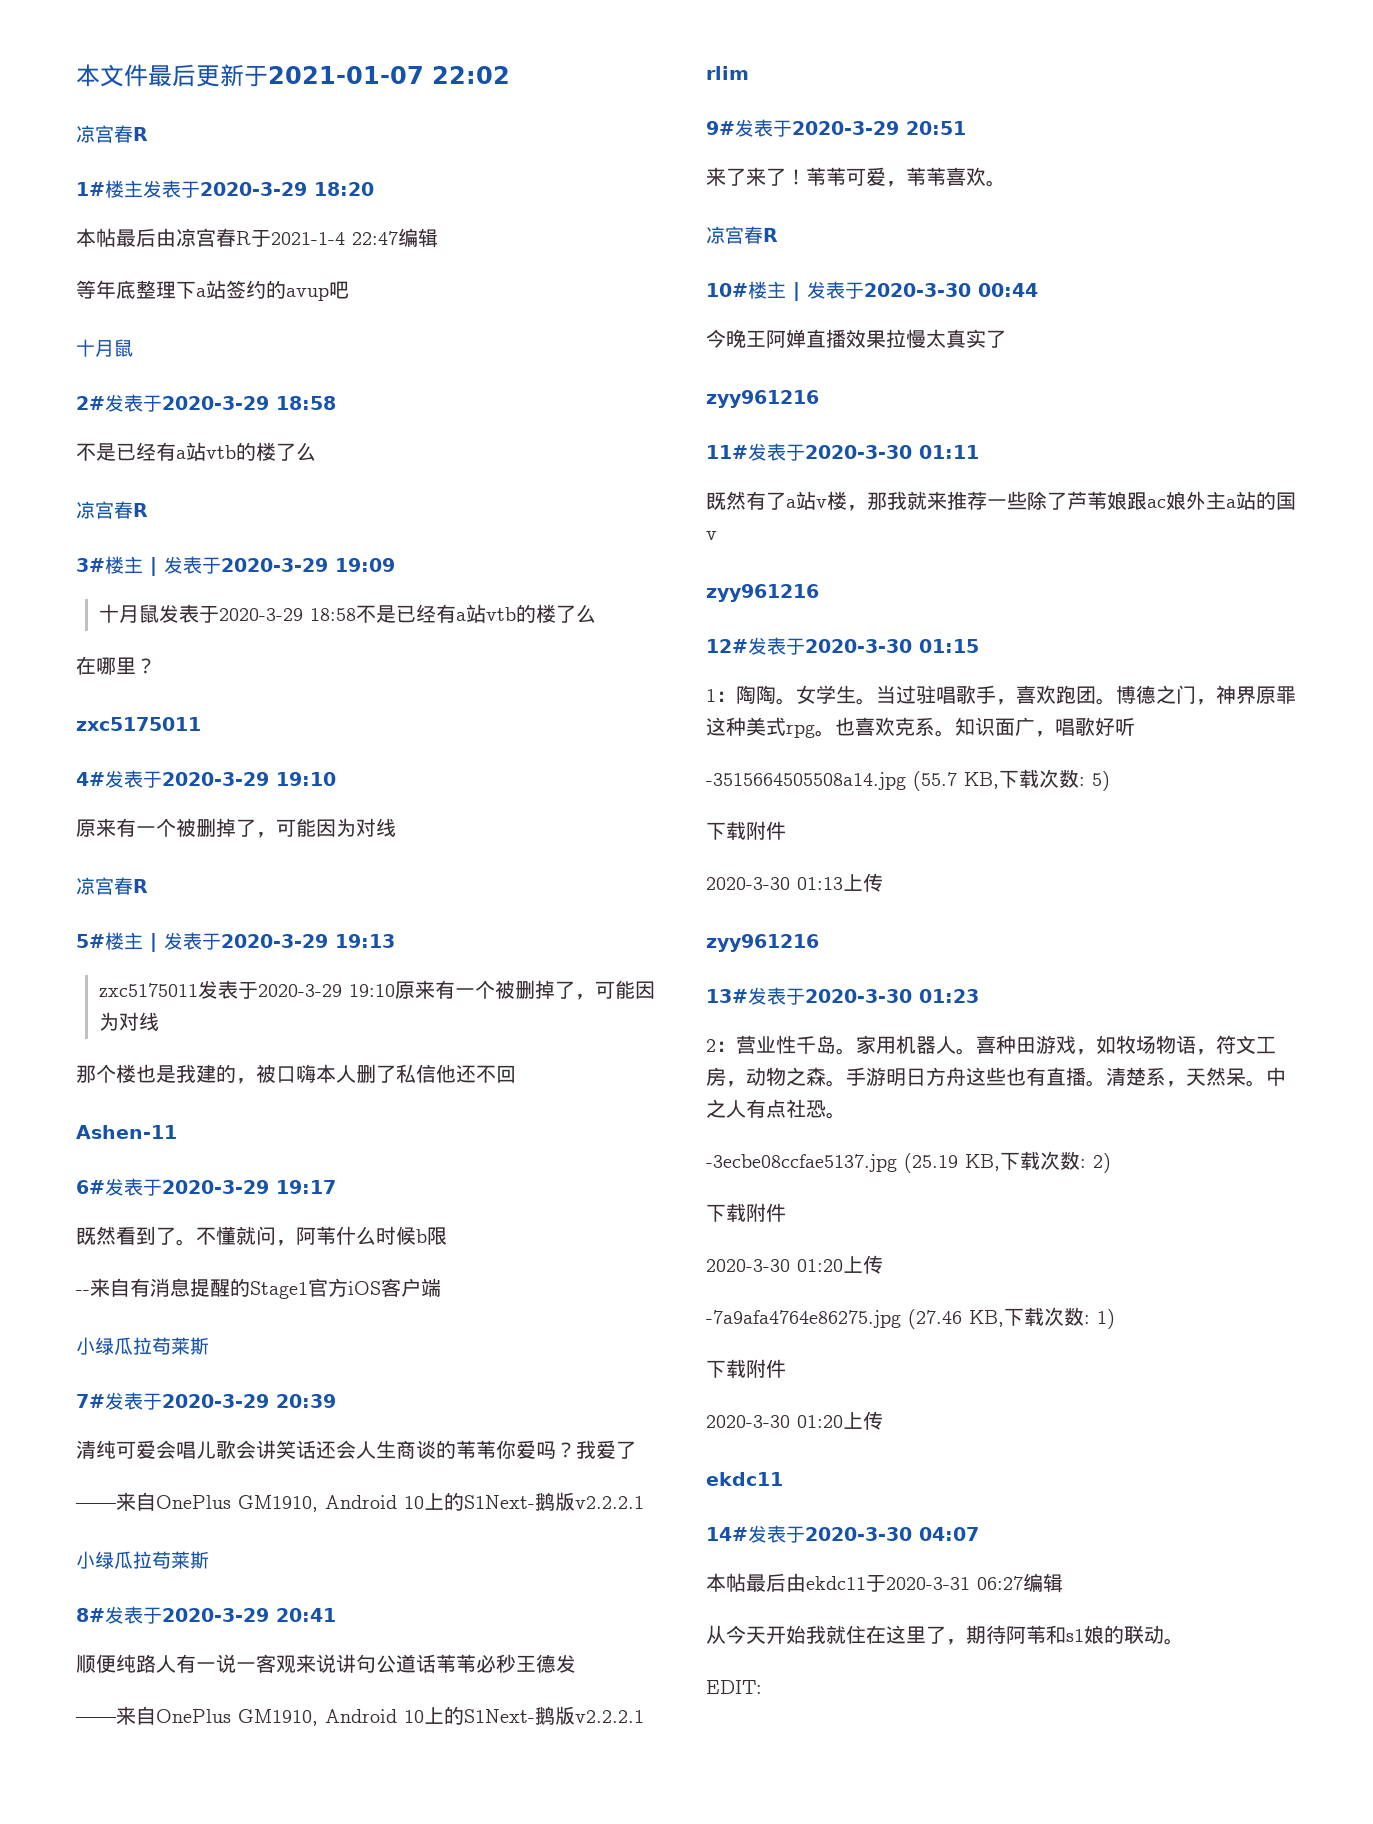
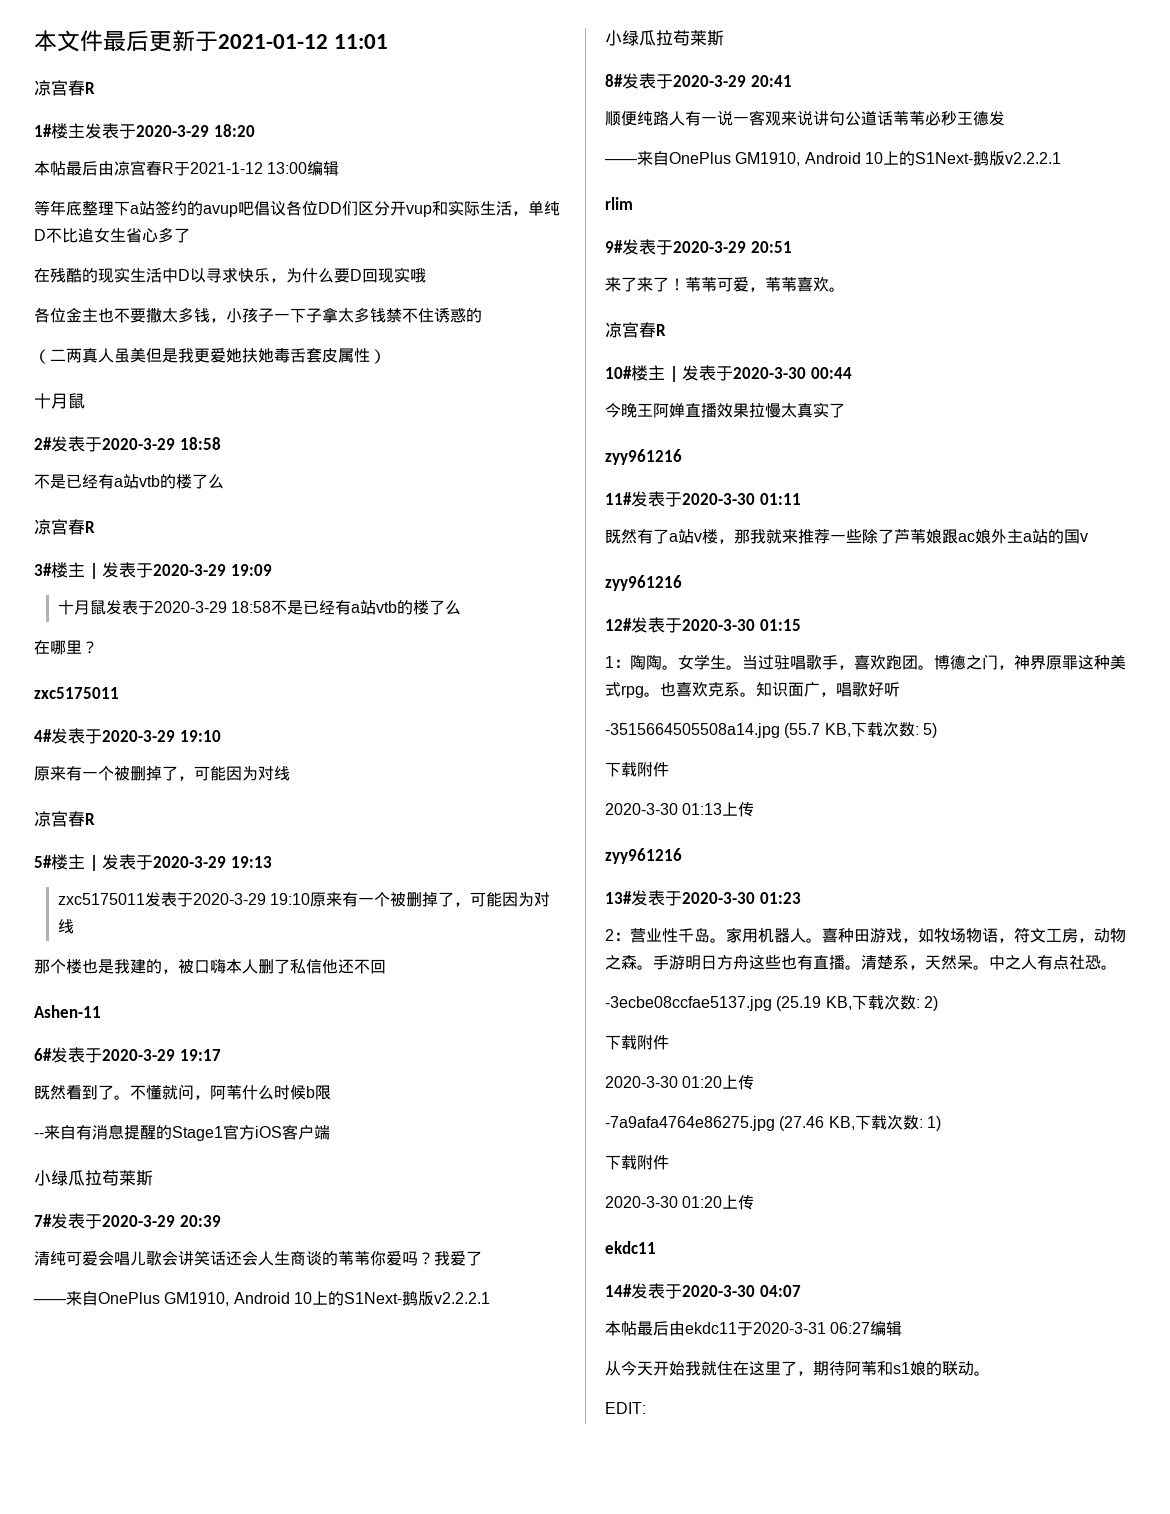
- 本文件最后更新于2021-01-07 22:02
+ 本文件最后更新于2021-01-12 11:01
- 本帖最后由凉宫春R于2021-1-4 22:47编辑
+ 本帖最后由凉宫春R于2021-1-12 13:00编辑
- 等年底整理下a站签约的avup吧
+ 等年底整理下a站签约的avup吧倡议各位DD们区分开vup和实际生活，单纯D不比追女生省心多了
+ 在残酷的现实生活中D以寻求快乐，为什么要D回现实哦
+ 各位金主也不要撒太多钱，小孩子一下子拿太多钱禁不住诱惑的
+ （二两真人虽美但是我更爱她扶她毒舌套皮属性）

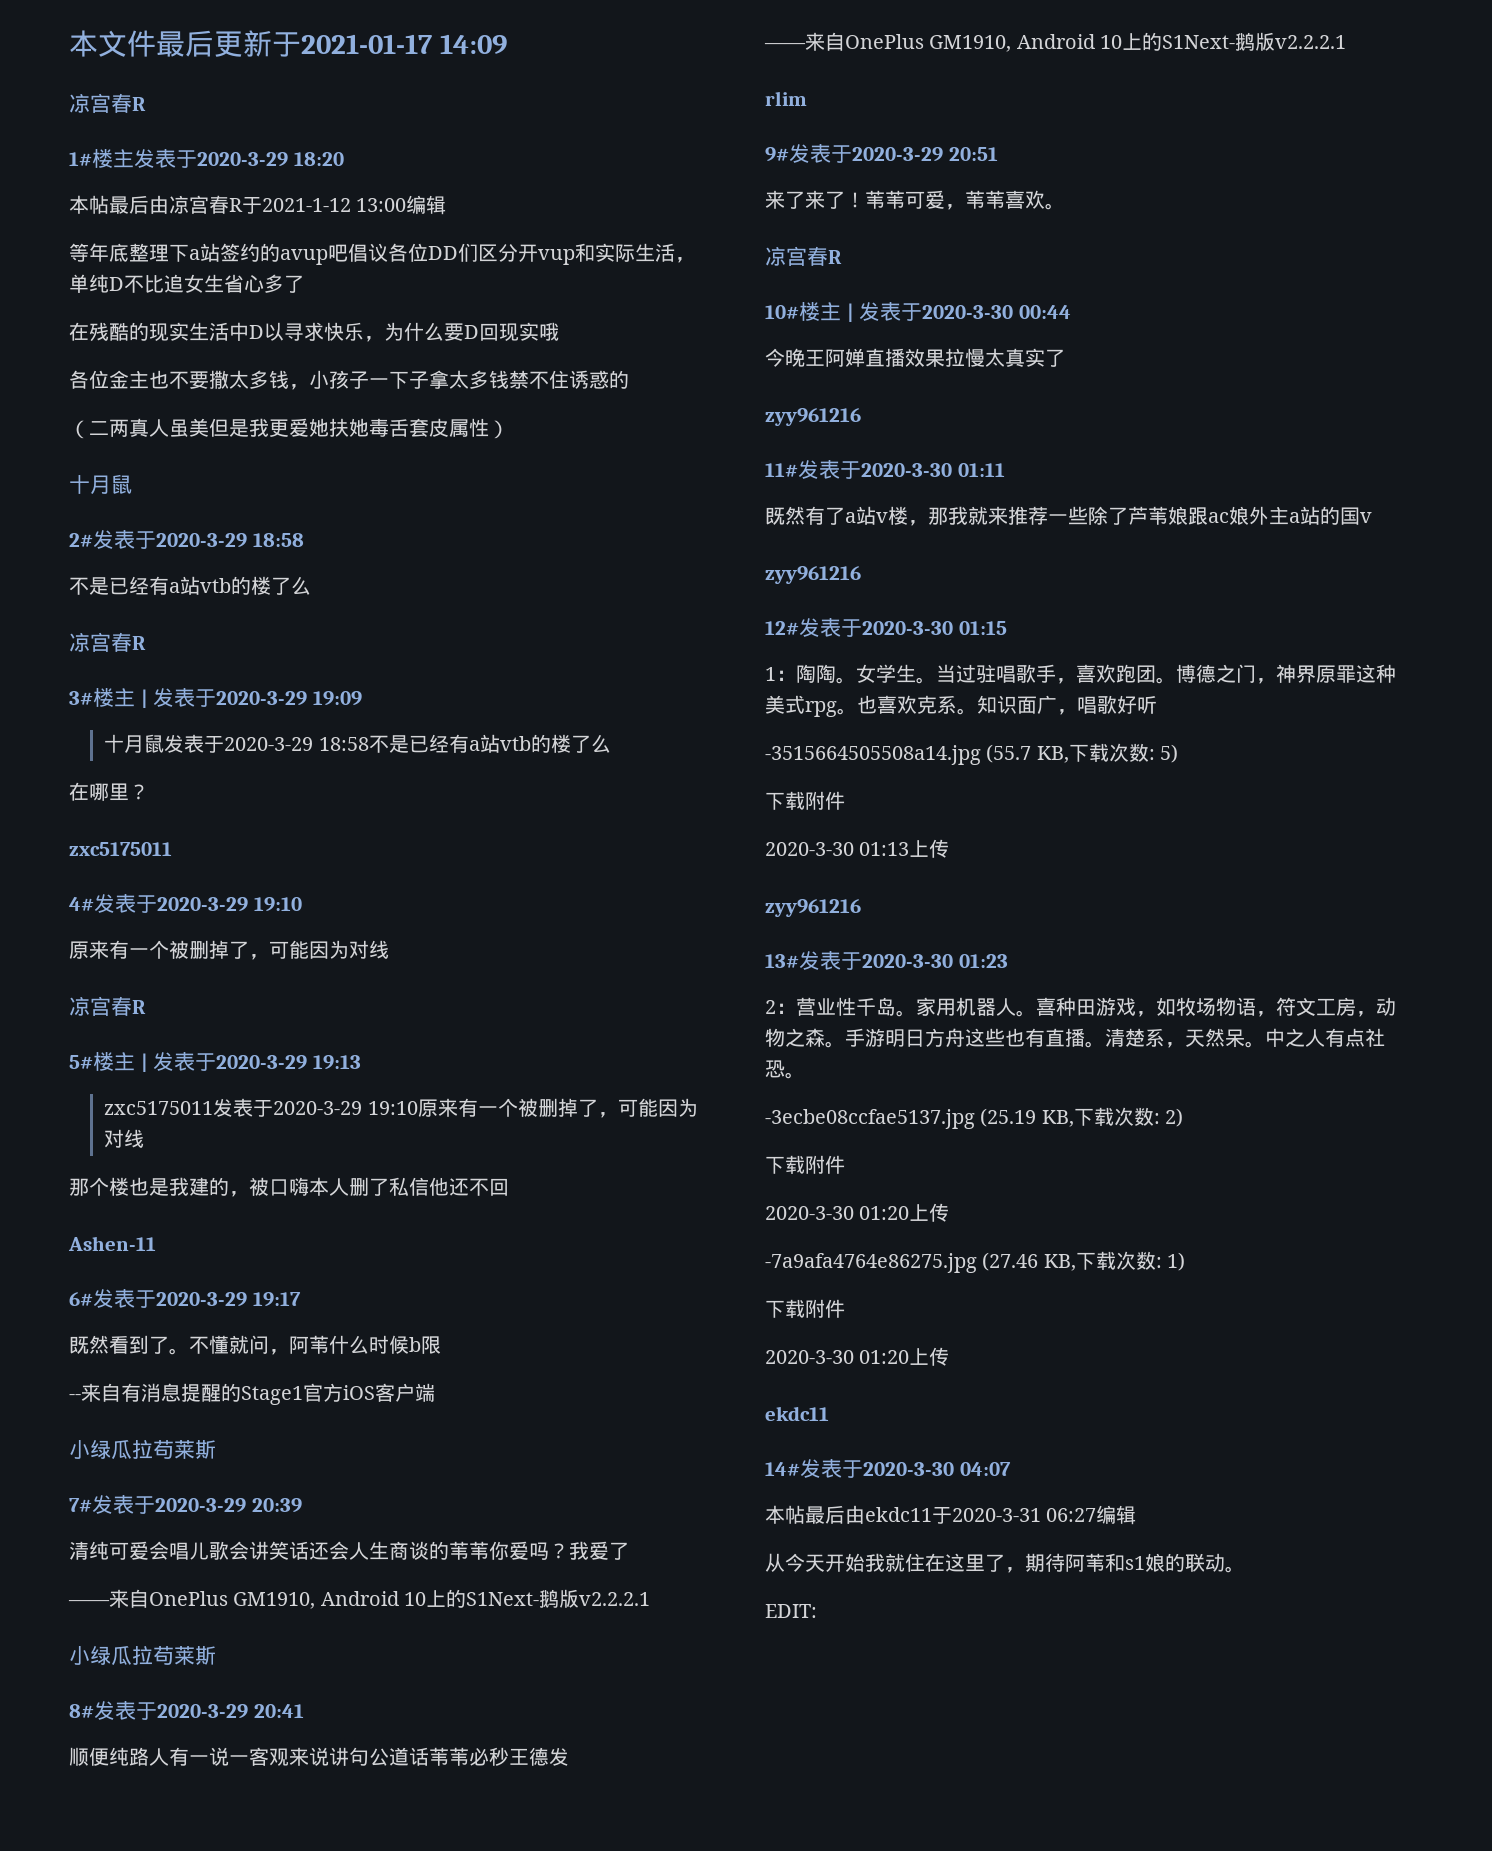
- 本文件最后更新于2021-01-12 11:01
+ 本文件最后更新于2021-01-17 14:09

